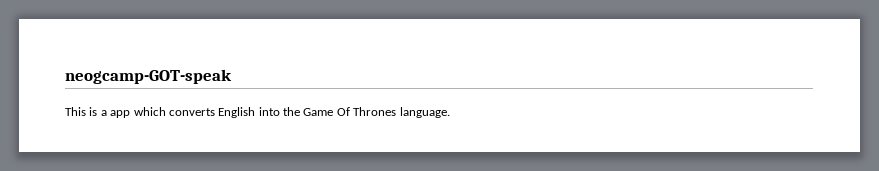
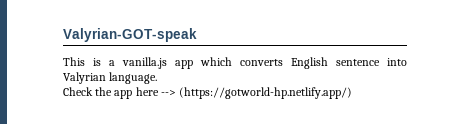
- neogcamp-GOT-speak
+ Valyrian-GOT-speak
- This is a app which converts English into the Game Of Thrones language.
+ This is a vanilla.js app which converts English sentence into Valyrian language.
+ Check the app here --> (https://gotworld-hp.netlify.app/)

